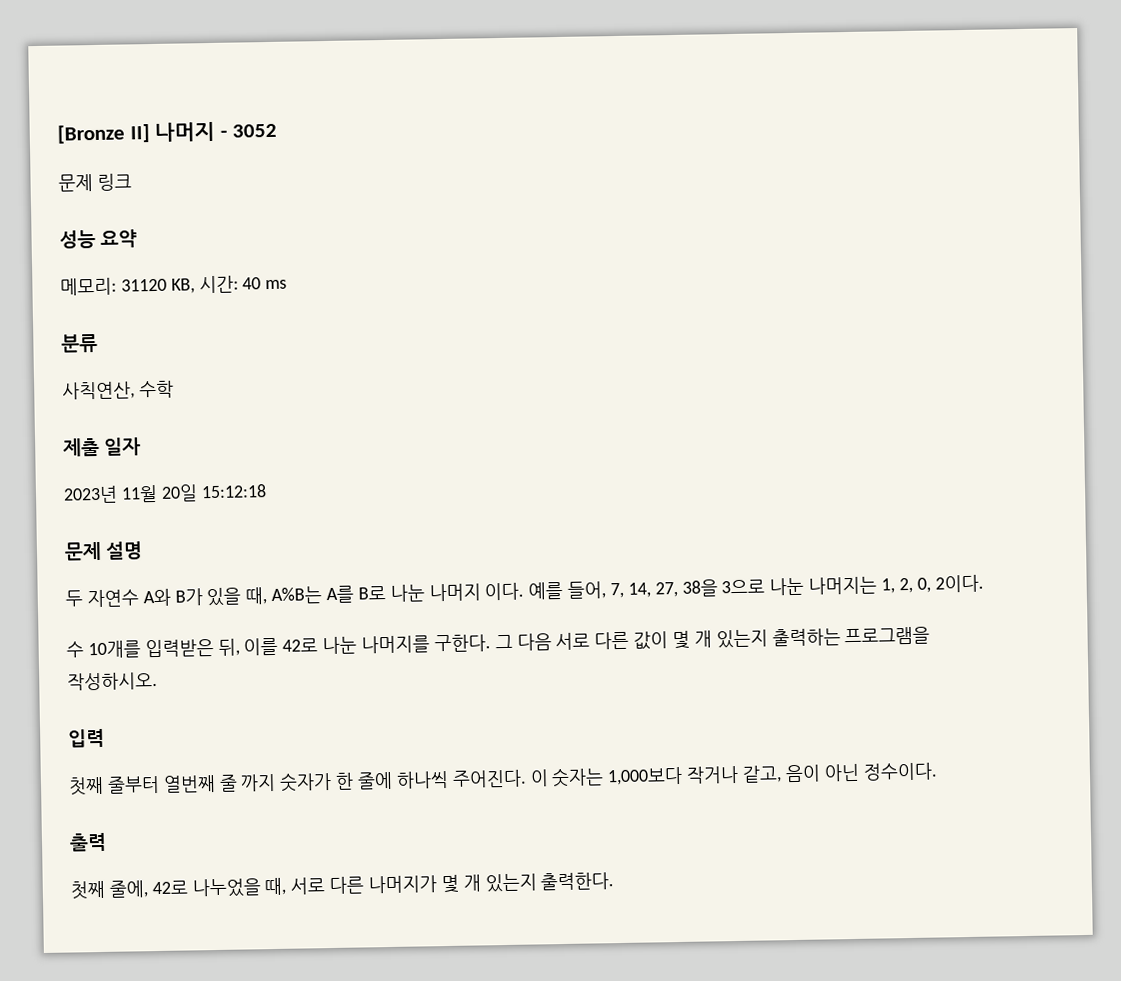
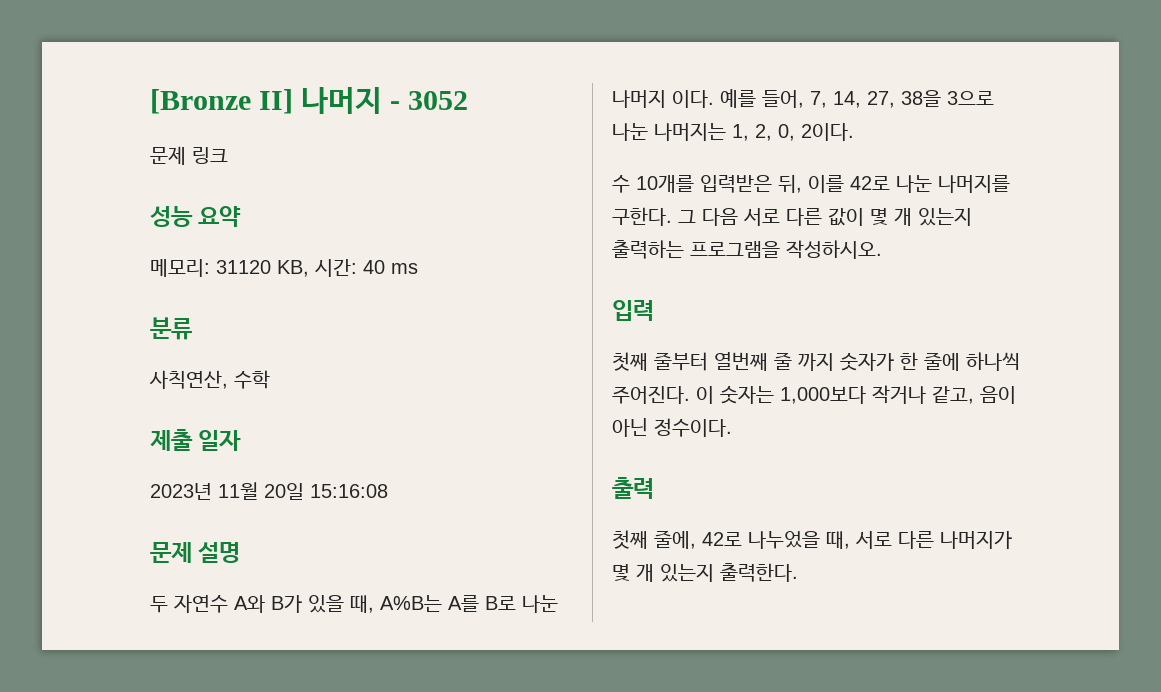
- 2023년 11월 20일 15:12:18
+ 2023년 11월 20일 15:16:08

